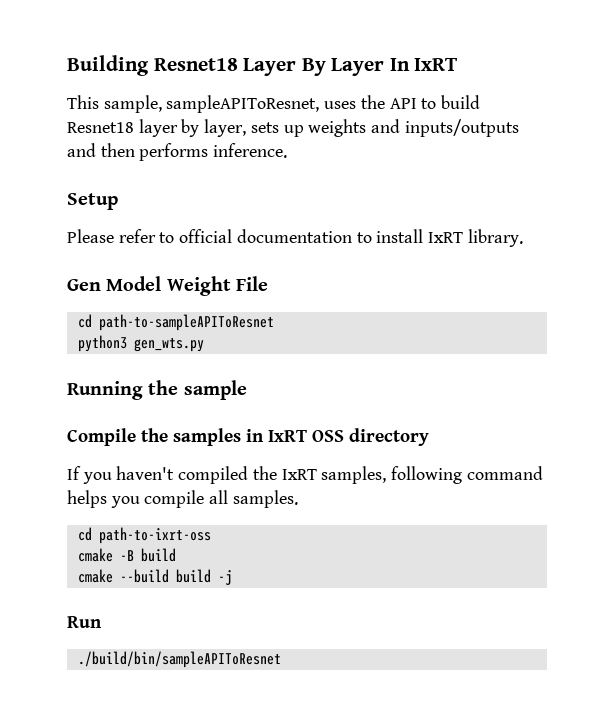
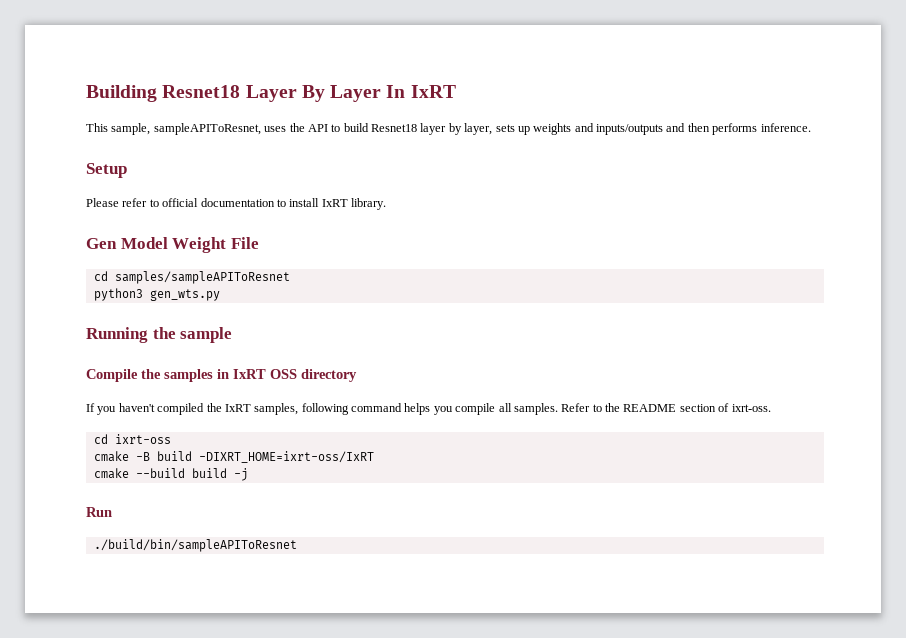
- cd path-to-sampleAPIToResnet
+ cd samples/sampleAPIToResnet
- If you haven't compiled the IxRT samples, following command helps you compile all samples.
- cd path-to-ixrt-oss
+ If you haven't compiled the IxRT samples, following command helps you compile all samples. Refer to the README section of ixrt-oss.
+ cd ixrt-oss
- cmake -B build
+ cmake -B build -DIXRT_HOME=ixrt-oss/IxRT

